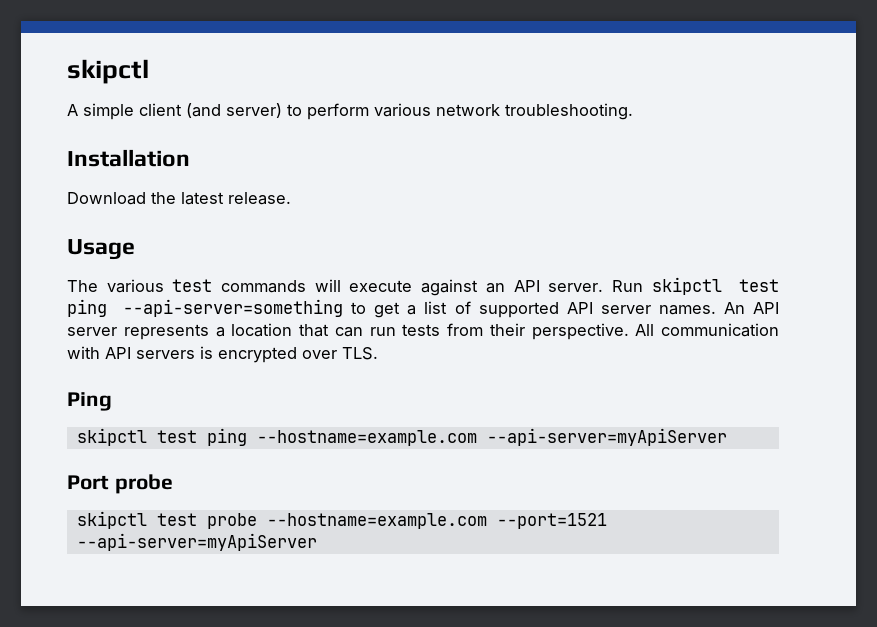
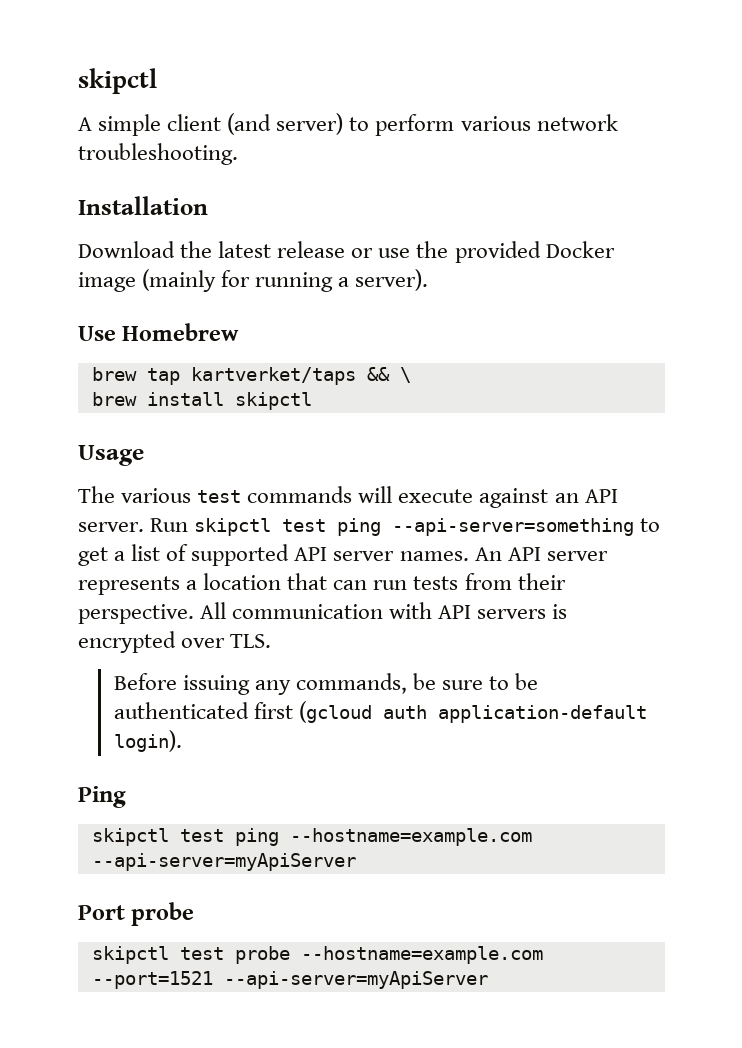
- Download the latest release.
+ Download the latest release or use the provided Docker image (mainly for running a server).
+ Use Homebrew
+ brew tap kartverket/taps && \
+ brew install skipctl
+ Before issuing any commands, be sure to be authenticated first (gcloud auth application-default login).

